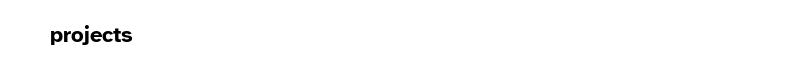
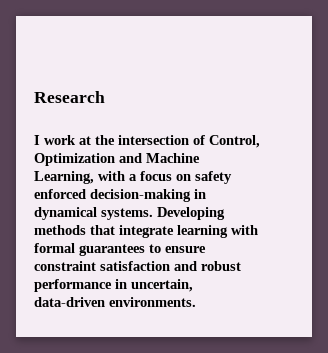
- projects
+ Research
+ I work at the intersection of Control, Optimization and Machine Learning, with a focus on safety enforced decision-making in dynamical systems. Developing methods that integrate learning with formal guarantees to ensure constraint satisfaction and robust performance in uncertain, data-driven environments.

